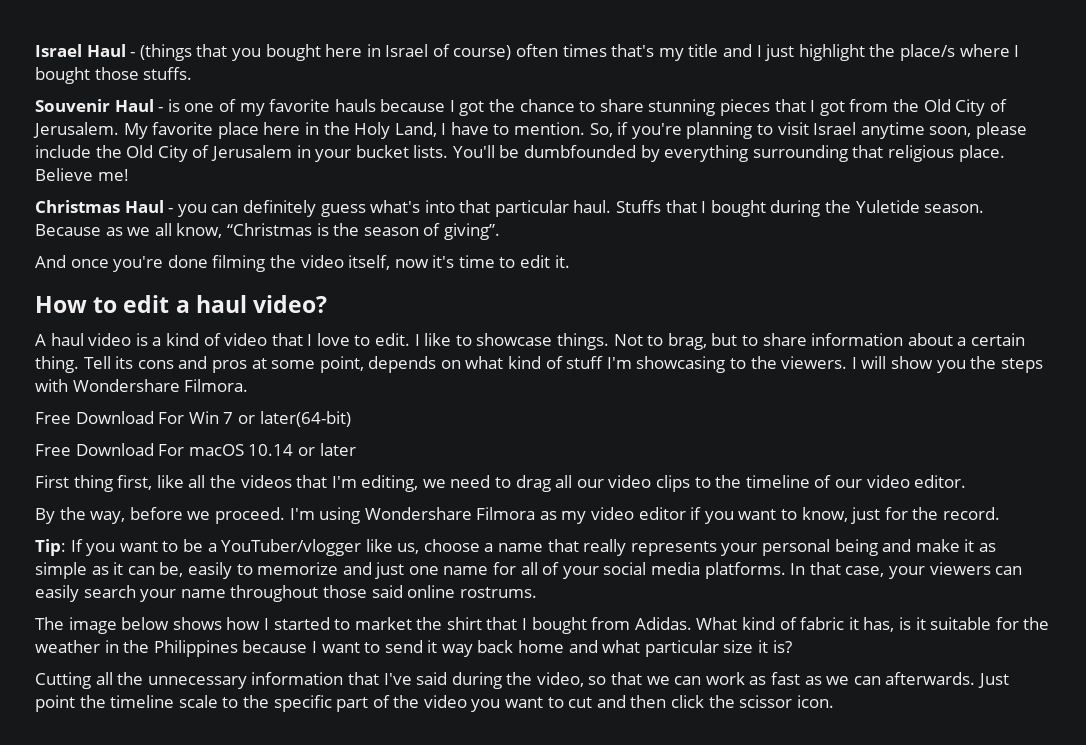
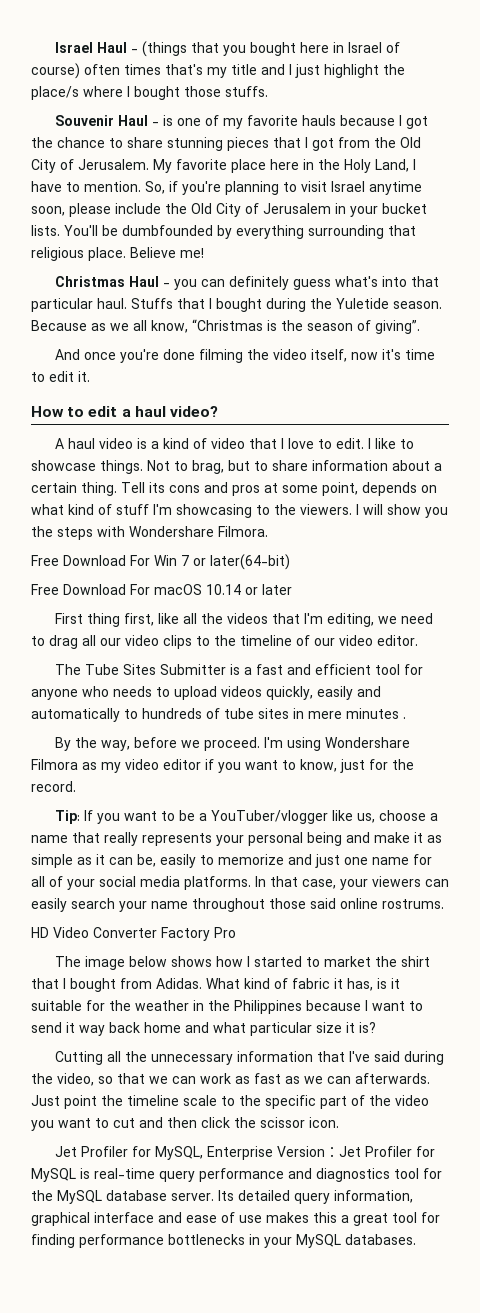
+ The Tube Sites Submitter is a fast and efficient tool for anyone who needs to upload videos quickly, easily and automatically to hundreds of tube sites in mere minutes .
+ HD Video Converter Factory Pro
+ Jet Profiler for MySQL, Enterprise Version：Jet Profiler for MySQL is real-time query performance and diagnostics tool for the MySQL database server. Its detailed query information, graphical interface and ease of use makes this a great tool for finding performance bottlenecks in your MySQL databases.

